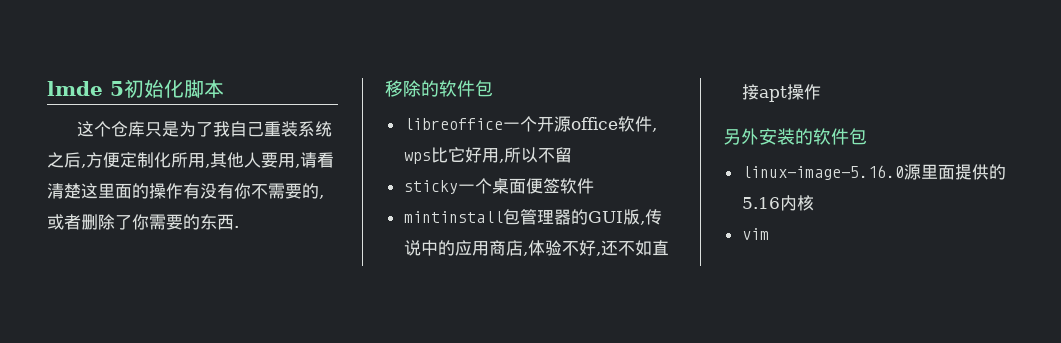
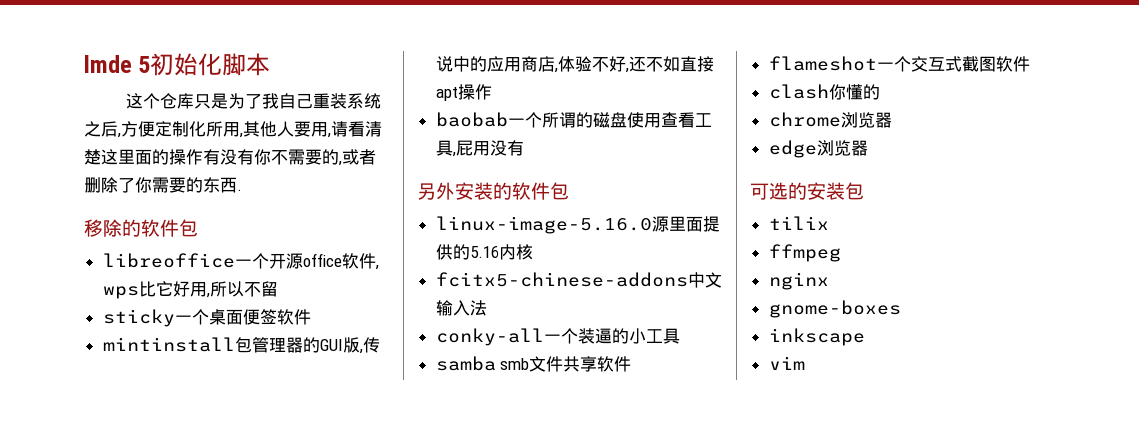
+ baobab一个所谓的磁盘使用查看工具,屁用没有
+ fcitx5-chinese-addons中文输入法
+ conky-all一个装逼的小工具
+ samba smb文件共享软件
+ flameshot一个交互式截图软件
+ clash你懂的
+ chrome浏览器
+ edge浏览器
+ 可选的安装包
+ tilix
+ ffmpeg
+ nginx
+ gnome-boxes
+ inkscape

